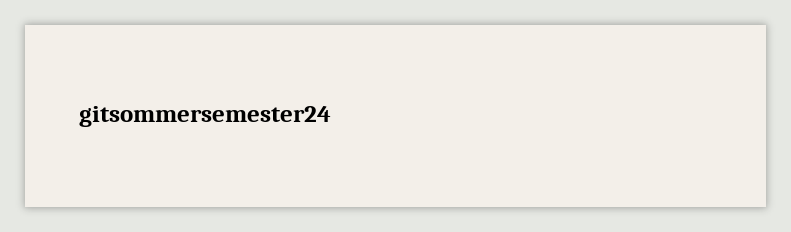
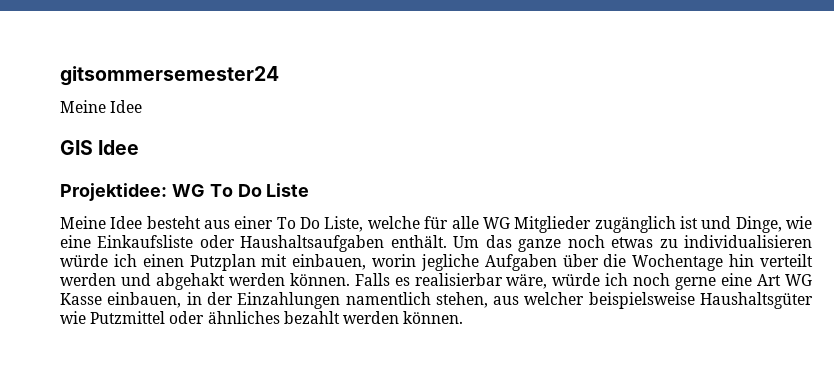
  gitsommersemester24
+ Meine Idee
+ GIS Idee
+ Projektidee: WG To Do Liste
+ Meine Idee besteht aus einer To Do Liste, welche für alle WG Mitglieder zugänglich ist und Dinge, wie eine Einkaufsliste oder Haushaltsaufgaben enthält. Um das ganze noch etwas zu individualisieren würde ich einen Putzplan mit einbauen, worin jegliche Aufgaben über die Wochentage hin verteilt werden und abgehakt werden können. Falls es realisierbar wäre, würde ich noch gerne eine Art WG Kasse einbauen, in der Einzahlungen namentlich stehen, aus welcher beispielsweise Haushaltsgüter wie Putzmittel oder ähnliches bezahlt werden können.

